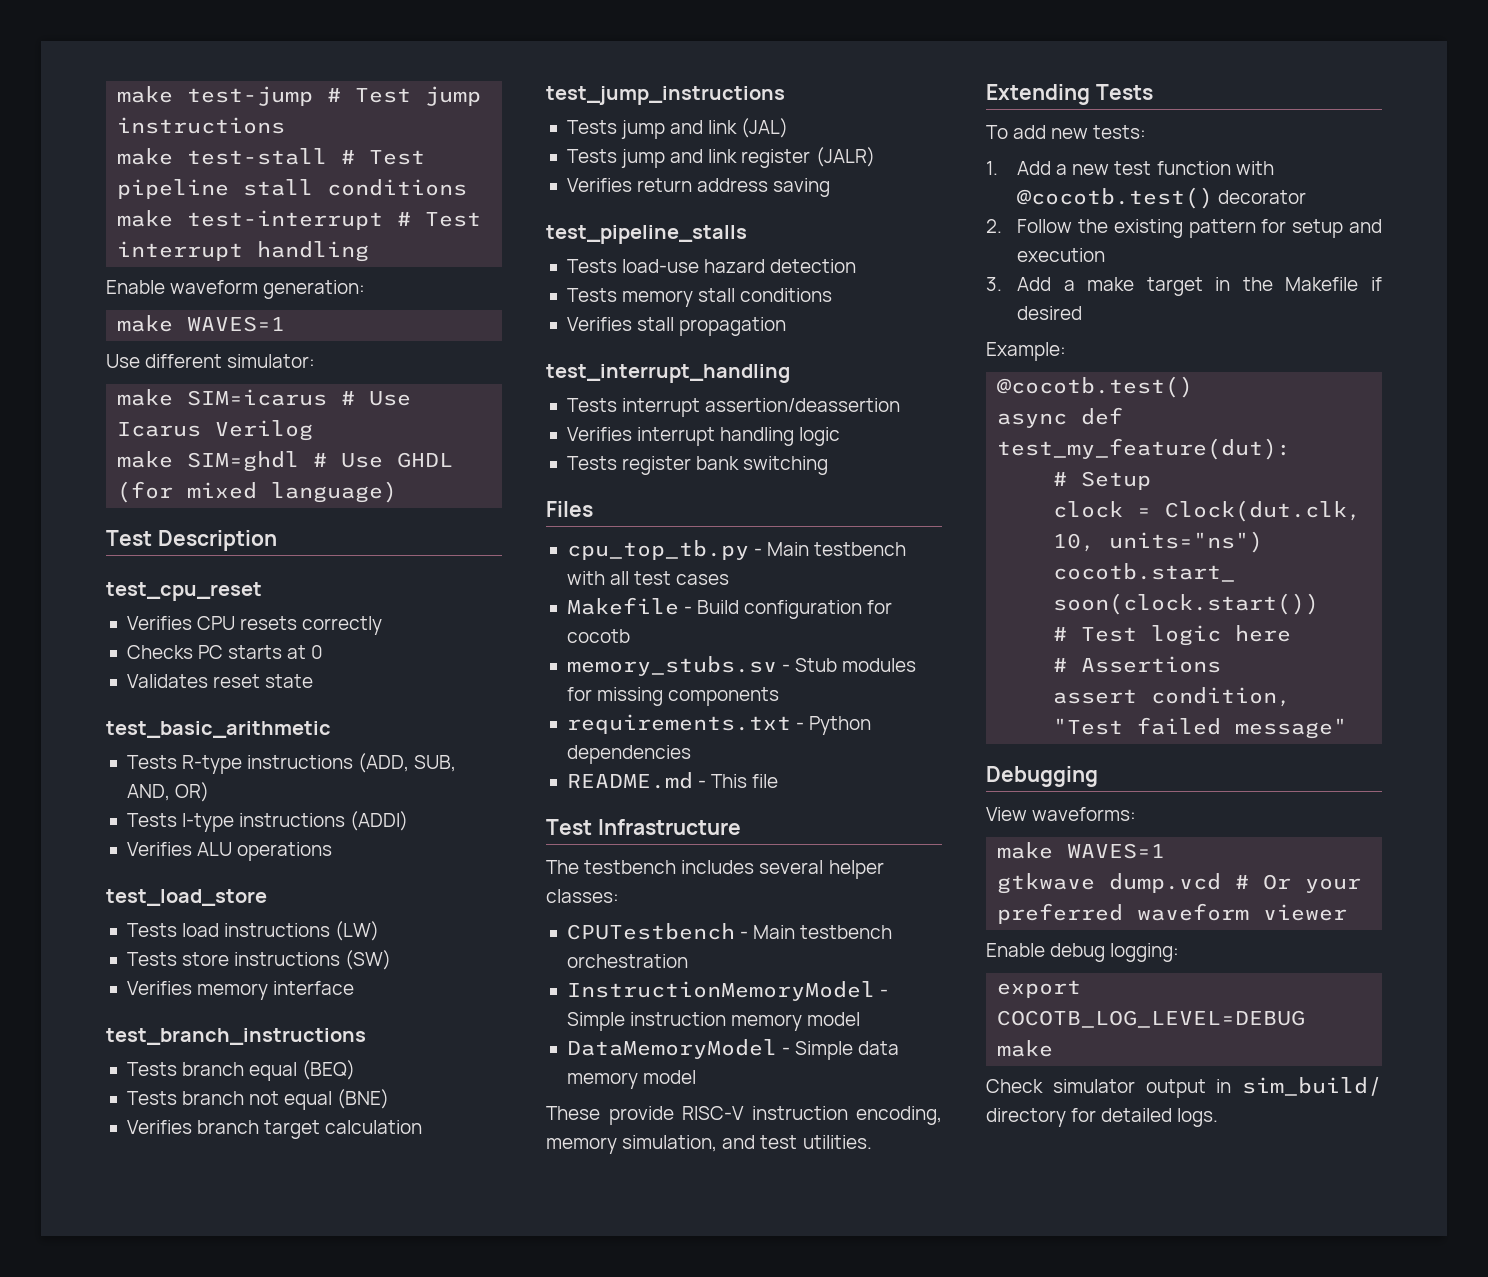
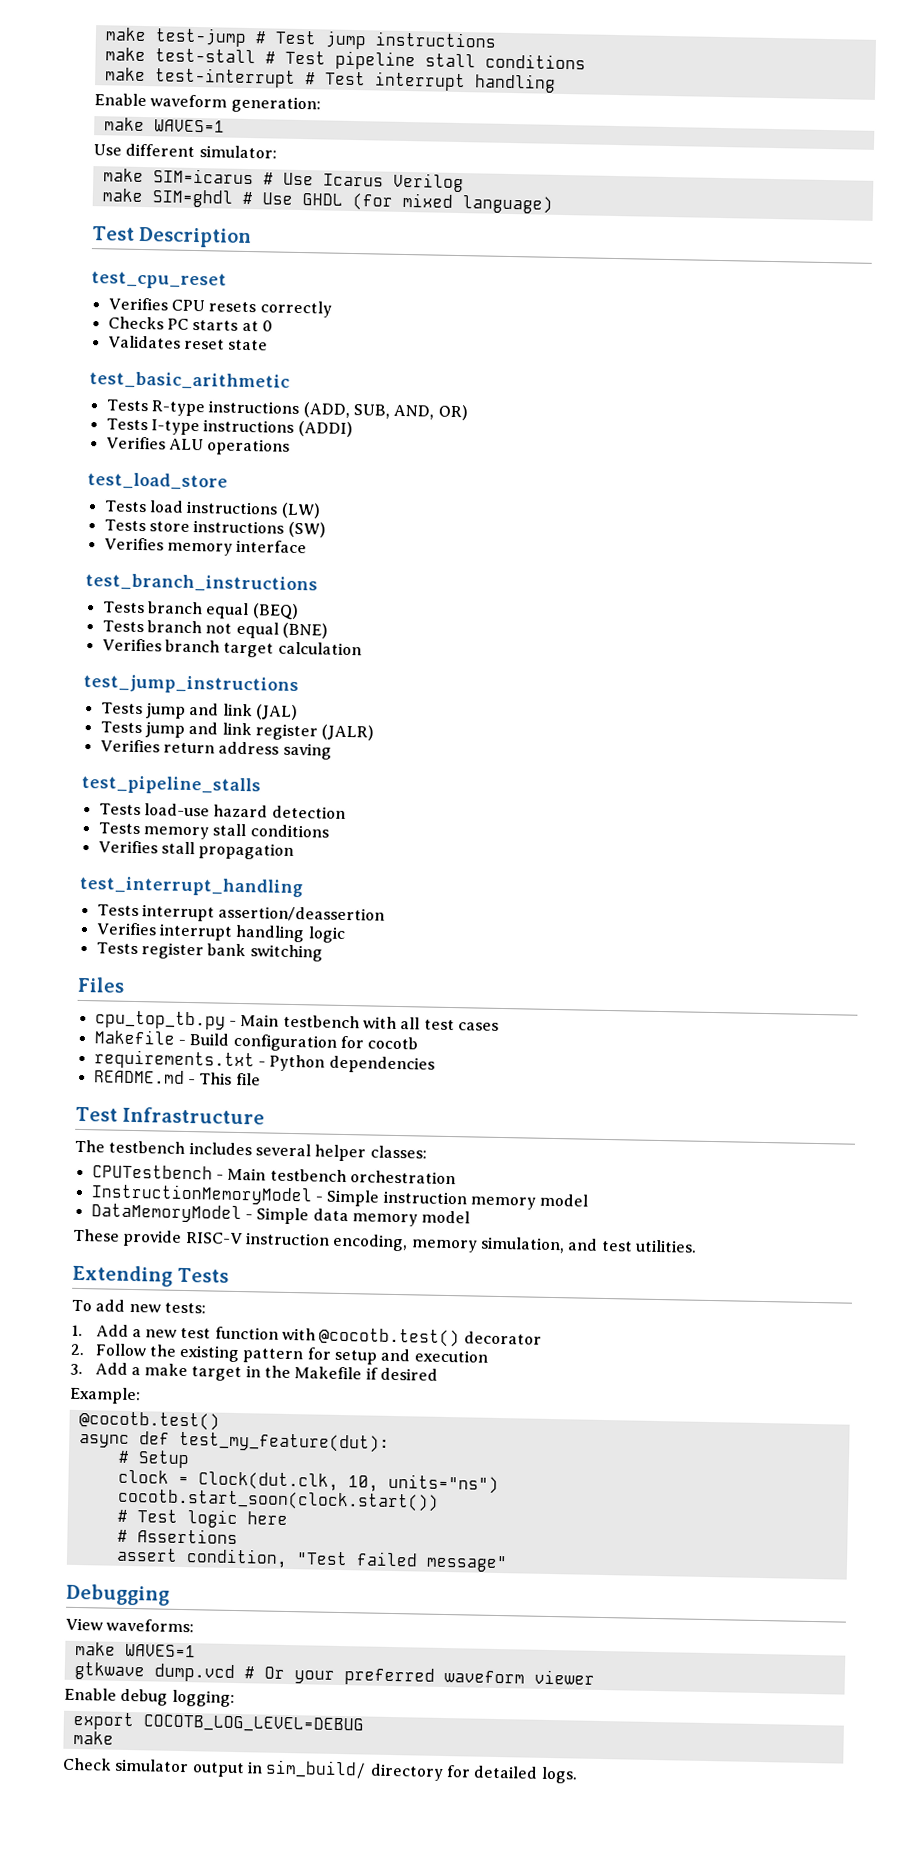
- memory_stubs.sv - Stub modules for missing components

